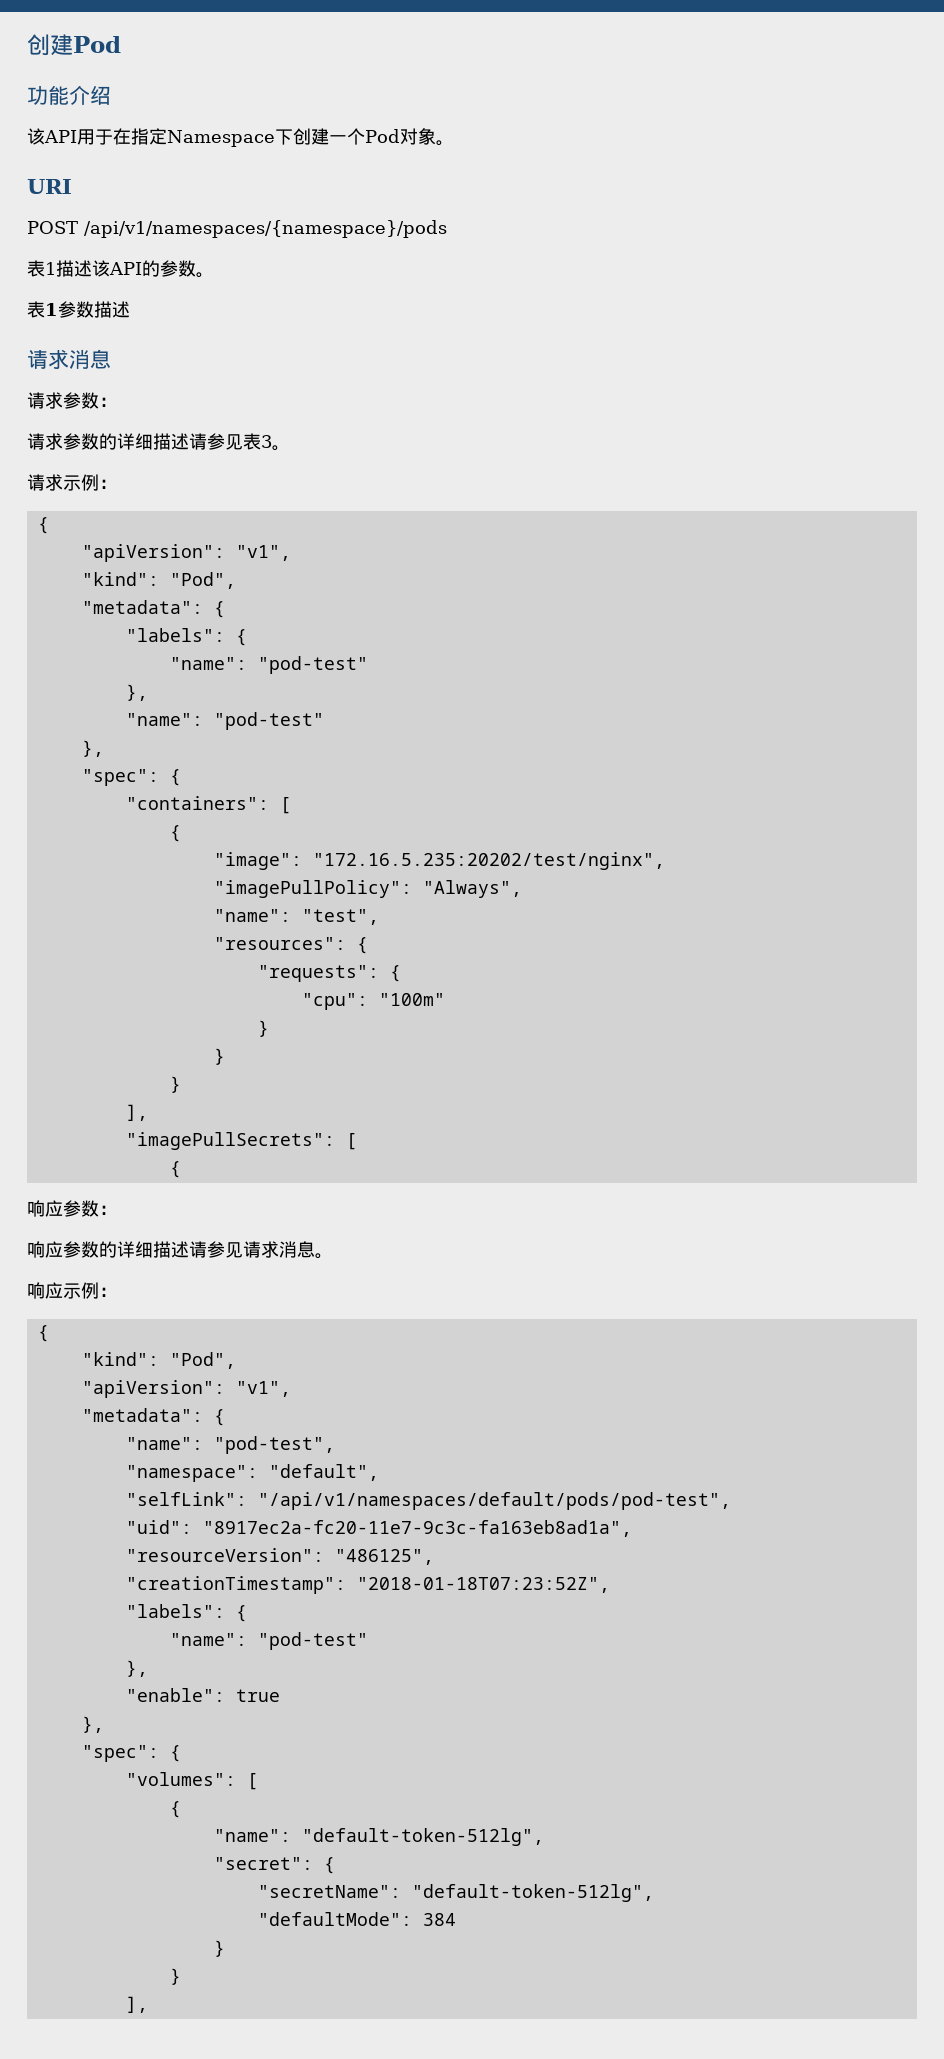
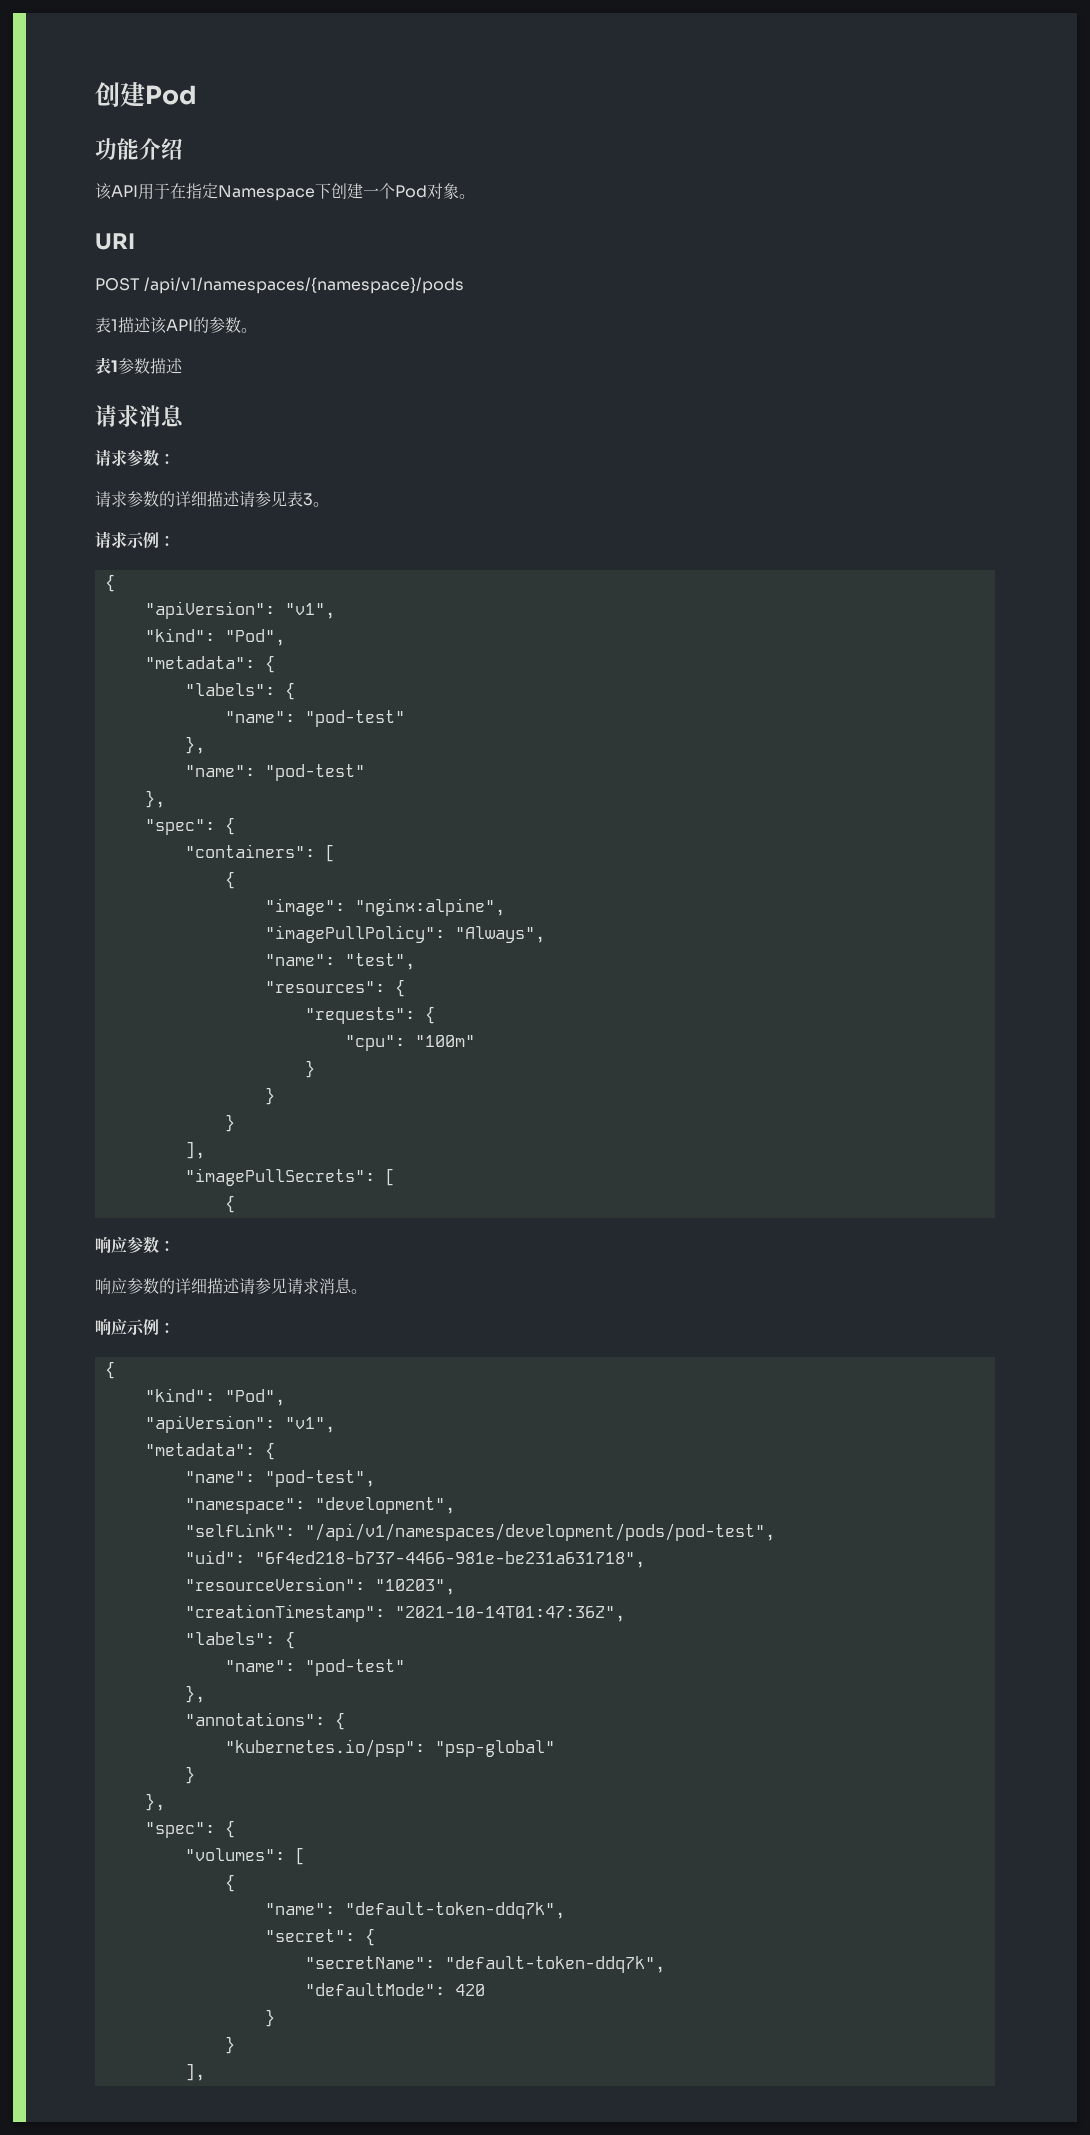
- "image": "172.16.5.235:20202/test/nginx",
+ "image": "nginx:alpine",
- "namespace": "default",
+ "namespace": "development",
- "selfLink": "/api/v1/namespaces/default/pods/pod-test",
+ "selfLink": "/api/v1/namespaces/development/pods/pod-test",
- "uid": "8917ec2a-fc20-11e7-9c3c-fa163eb8ad1a",
+ "uid": "6f4ed218-b737-4466-981e-be231a631718",
- "resourceVersion": "486125",
+ "resourceVersion": "10203",
- "creationTimestamp": "2018-01-18T07:23:52Z",
+ "creationTimestamp": "2021-10-14T01:47:36Z",
  "labels": {
  "name": "pod-test"
  },
- "enable": true
+ "annotations": {
+ "kubernetes.io/psp": "psp-global"
+ }
- "name": "default-token-512lg",
+ "name": "default-token-ddq7k",
- "secretName": "default-token-512lg",
+ "secretName": "default-token-ddq7k",
- "defaultMode": 384
+ "defaultMode": 420

